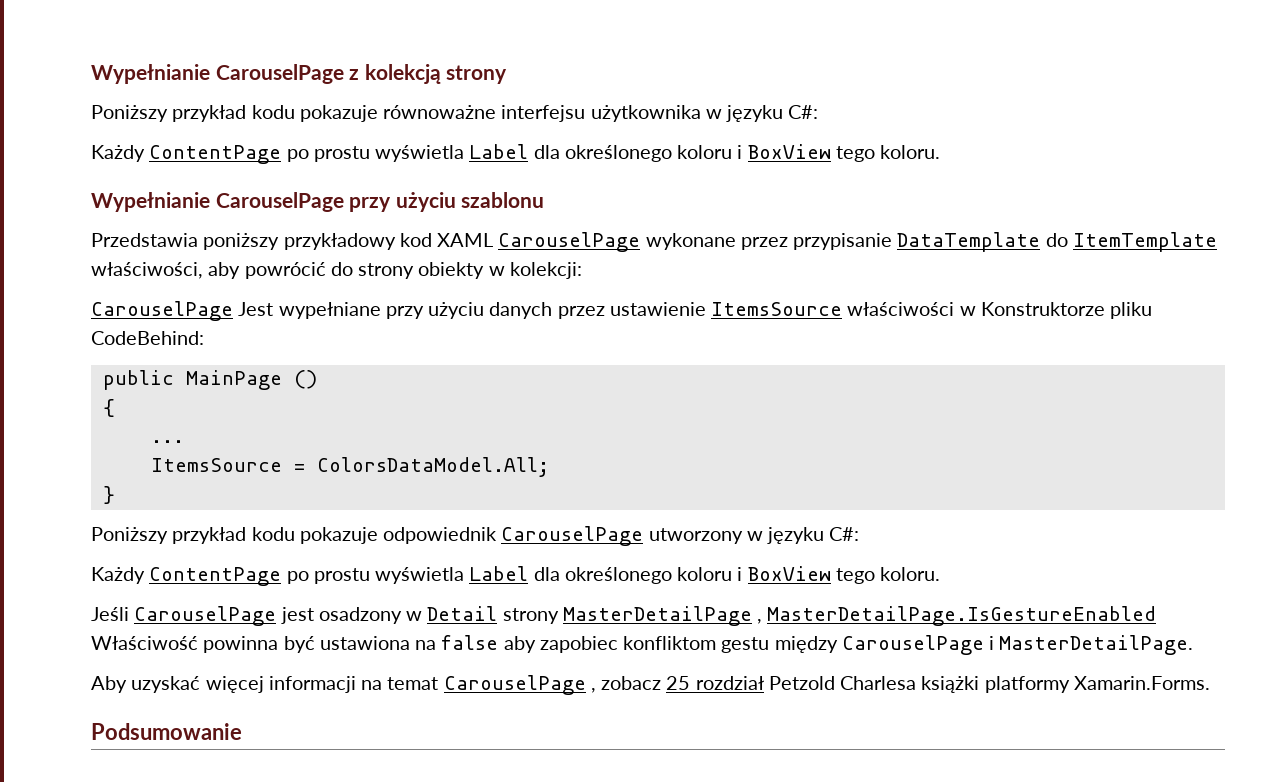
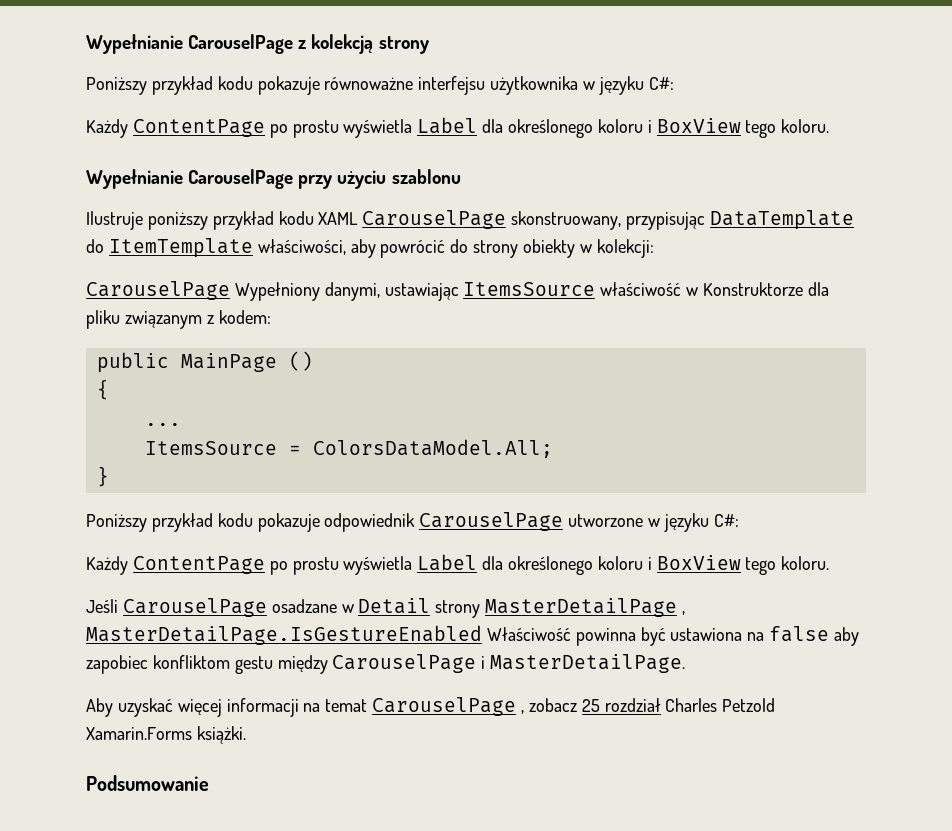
- Przedstawia poniższy przykładowy kod XAML CarouselPage wykonane przez przypisanie DataTemplate do ItemTemplate właściwości, aby powrócić do strony obiekty w kolekcji:
+ Ilustruje poniższy przykład kodu XAML CarouselPage skonstruowany, przypisując DataTemplate do ItemTemplate właściwości, aby powrócić do strony obiekty w kolekcji:
- CarouselPage Jest wypełniane przy użyciu danych przez ustawienie ItemsSource właściwości w Konstruktorze pliku CodeBehind:
+ CarouselPage Wypełniony danymi, ustawiając ItemsSource właściwość w Konstruktorze dla pliku związanym z kodem:
- Poniższy przykład kodu pokazuje odpowiednik CarouselPage utworzony w języku C#:
+ Poniższy przykład kodu pokazuje odpowiednik CarouselPage utworzone w języku C#:
- Jeśli CarouselPage jest osadzony w Detail strony MasterDetailPage , MasterDetailPage.IsGestureEnabled Właściwość powinna być ustawiona na false aby zapobiec konfliktom gestu między CarouselPage i MasterDetailPage.
+ Jeśli CarouselPage osadzane w Detail strony MasterDetailPage , MasterDetailPage.IsGestureEnabled Właściwość powinna być ustawiona na false aby zapobiec konfliktom gestu między CarouselPage i MasterDetailPage.
- Aby uzyskać więcej informacji na temat CarouselPage , zobacz 25 rozdział Petzold Charlesa książki platformy Xamarin.Forms.
+ Aby uzyskać więcej informacji na temat CarouselPage , zobacz 25 rozdział Charles Petzold Xamarin.Forms książki.

